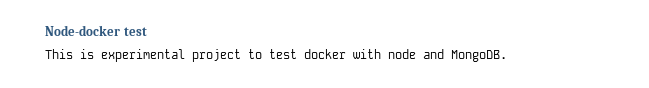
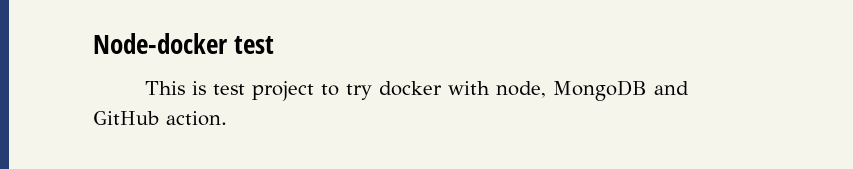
- This is experimental project to test docker with node and MongoDB.
+ This is test project to try docker with node, MongoDB and GitHub action.

